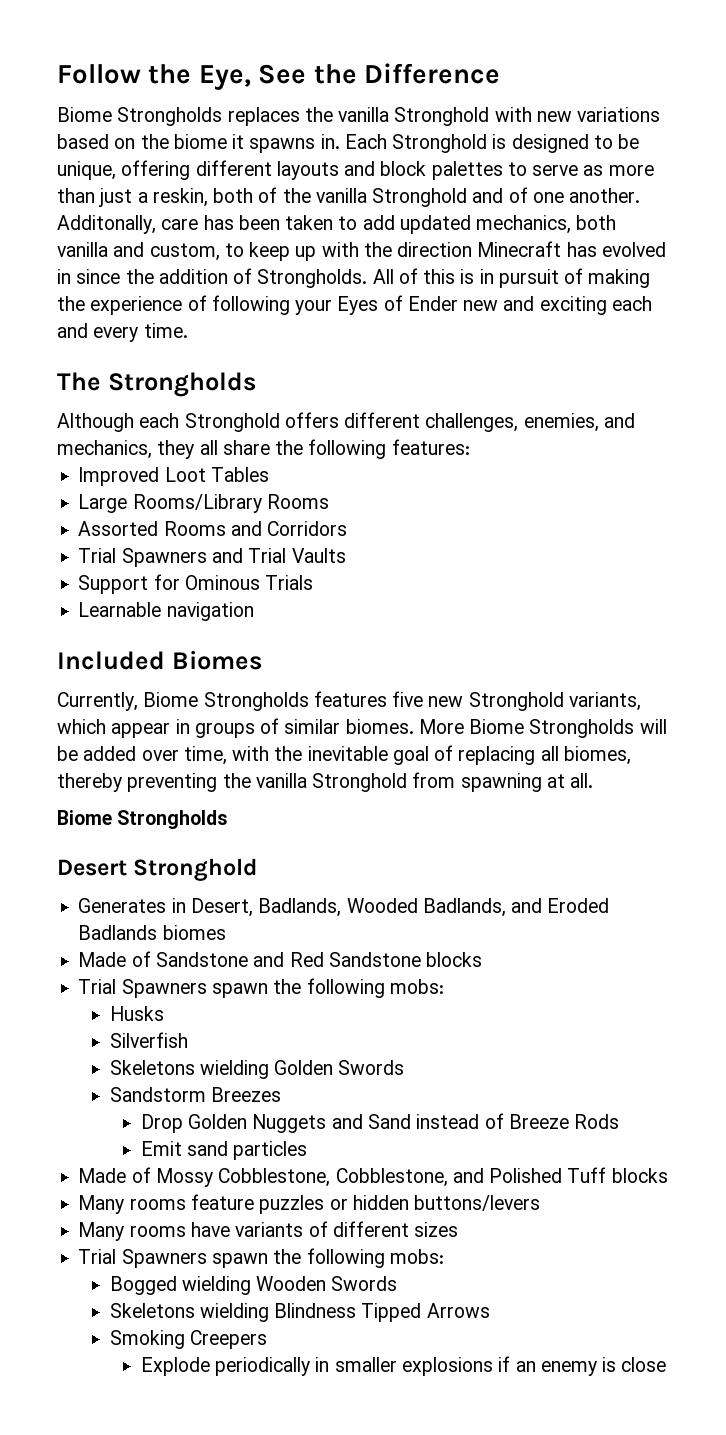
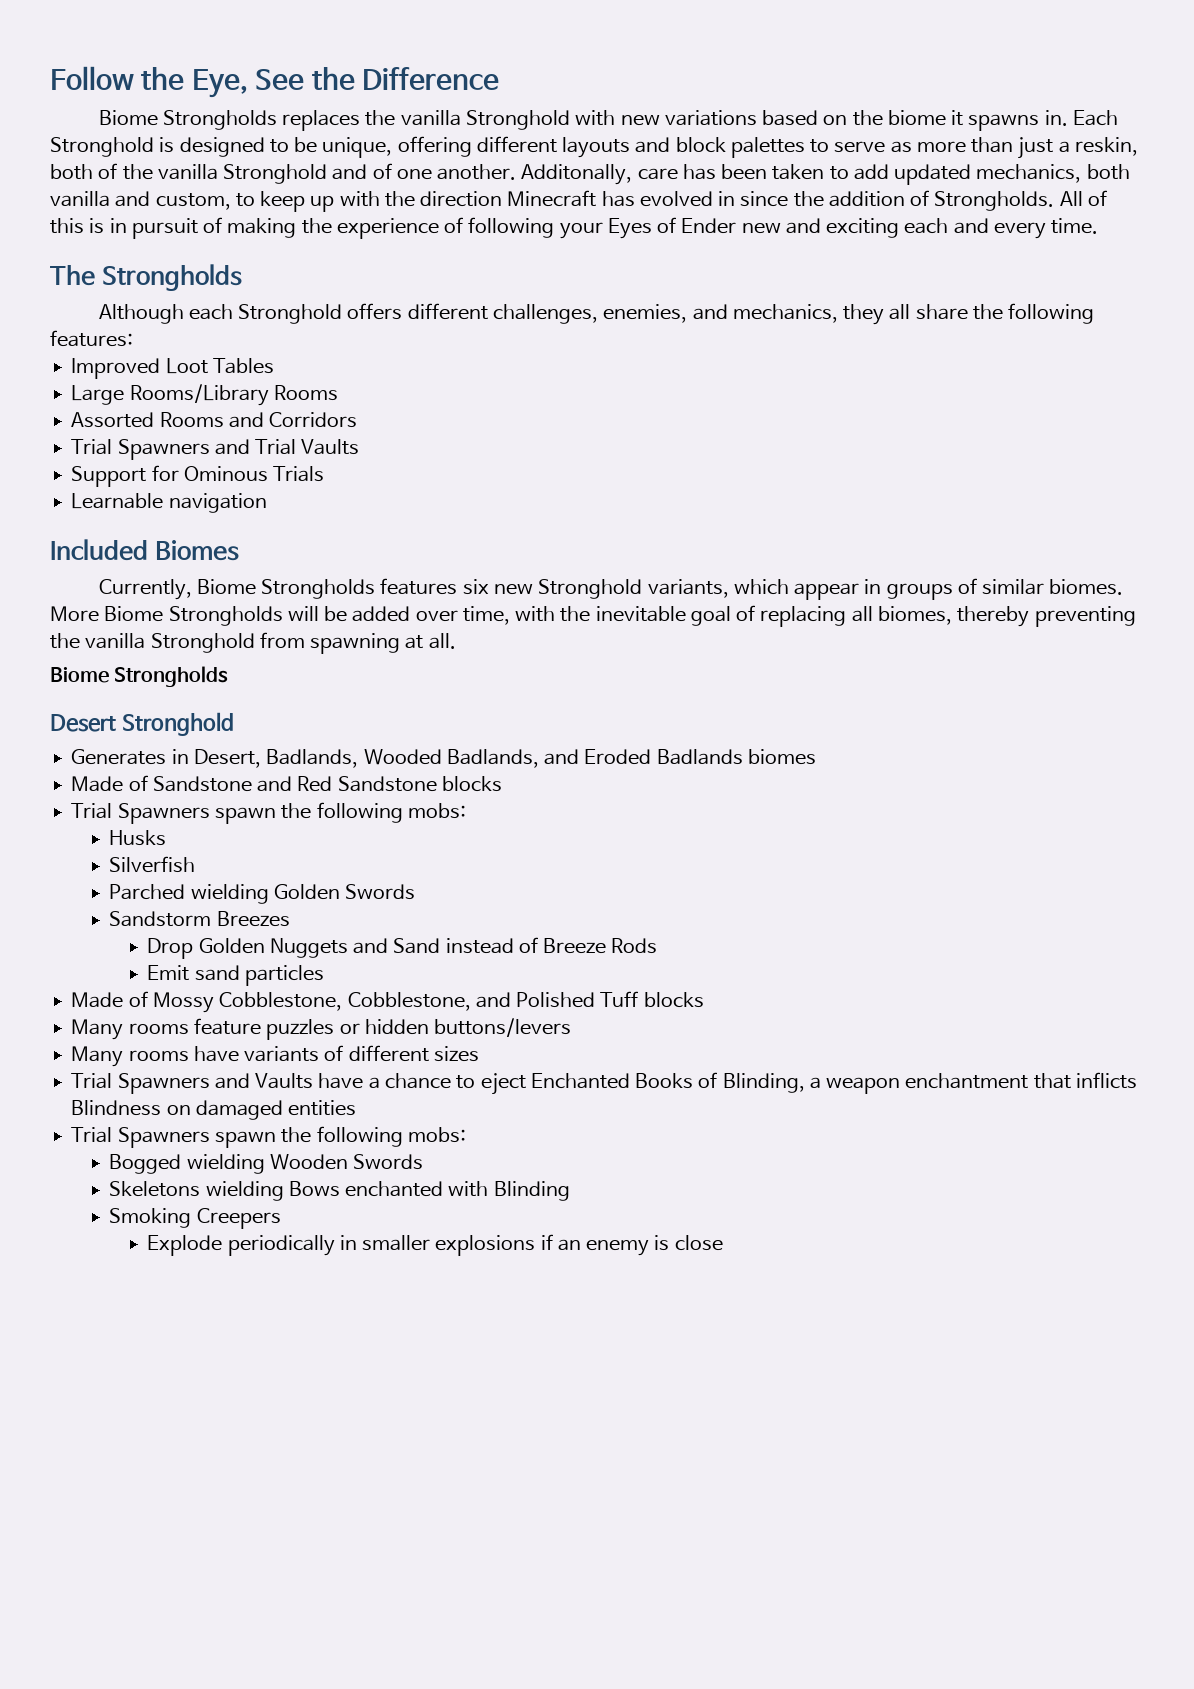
- Currently, Biome Strongholds features five new Stronghold variants, which appear in groups of similar biomes.
+ Currently, Biome Strongholds features six new Stronghold variants, which appear in groups of similar biomes.
- Skeletons wielding Golden Swords
+ Parched wielding Golden Swords
+ Trial Spawners and Vaults have a chance to eject Enchanted Books of Blinding, a weapon enchantment that inflicts Blindness on damaged entities
- Skeletons wielding Blindness Tipped Arrows
+ Skeletons wielding Bows enchanted with Blinding

